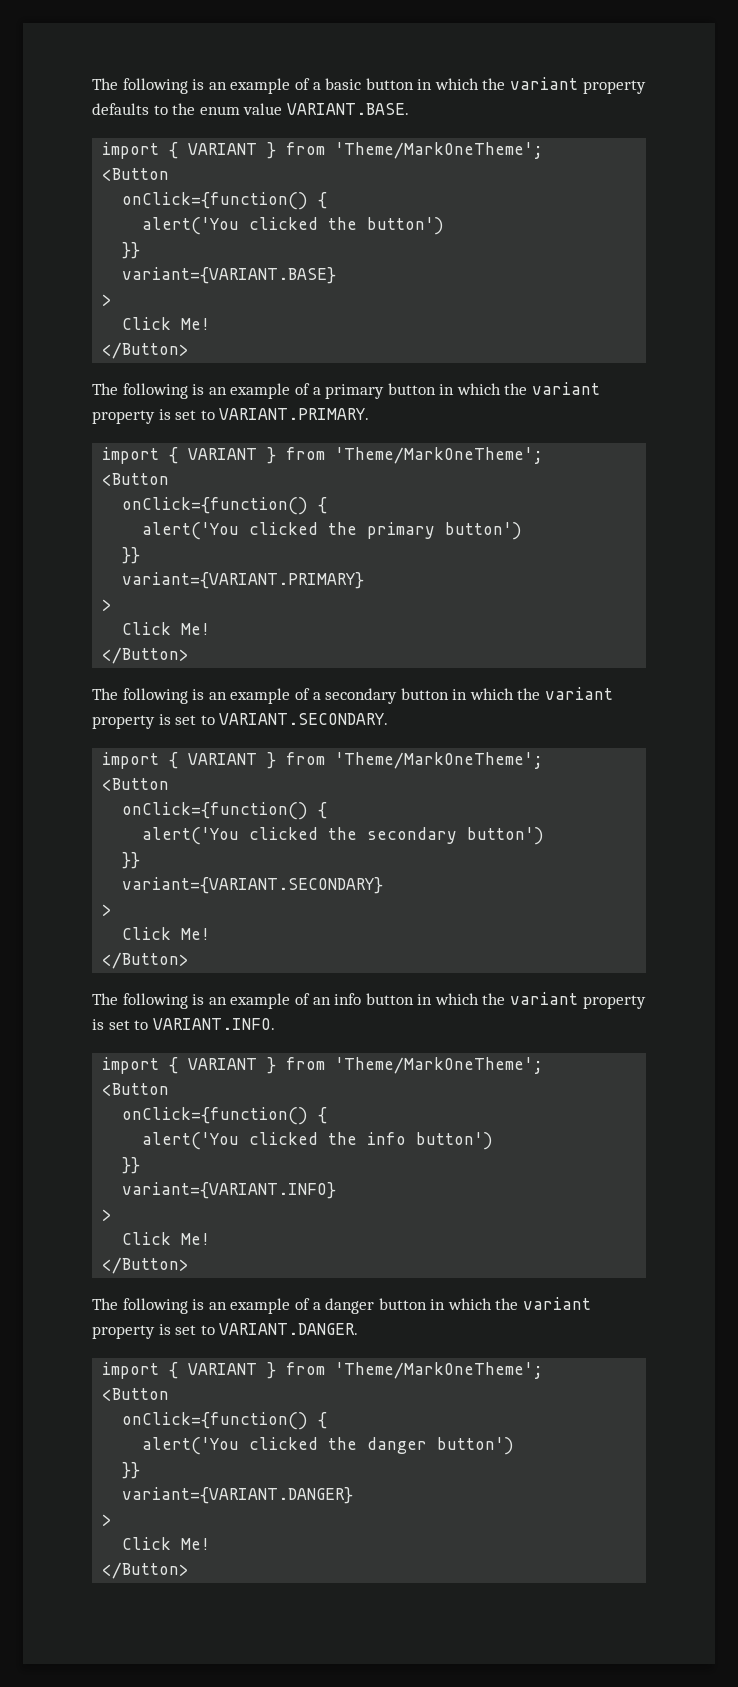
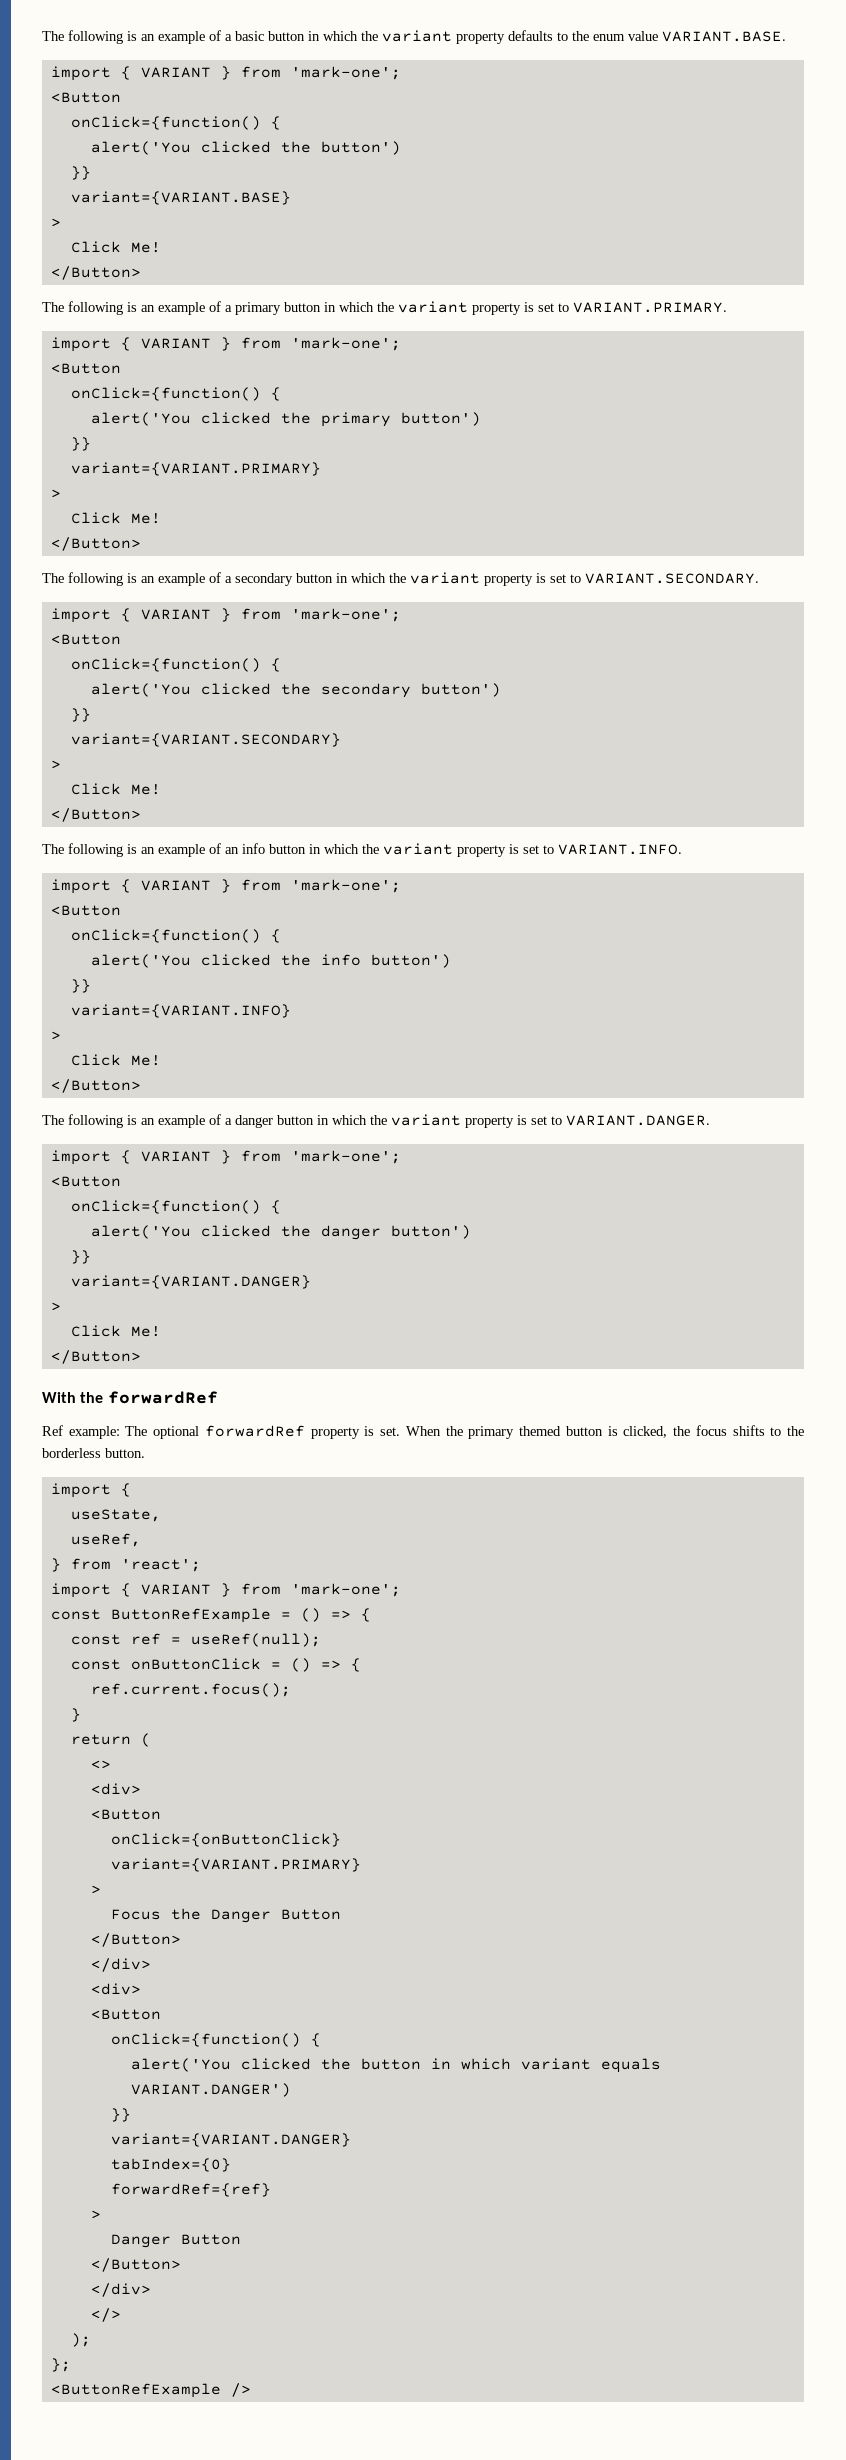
  The following is an example of a basic button in which the variant property defaults to the enum value VARIANT.BASE.
- import { VARIANT } from 'Theme/MarkOneTheme';
+ import { VARIANT } from 'mark-one';
  The following is an example of a primary button in which the variant property is set to VARIANT.PRIMARY.
- import { VARIANT } from 'Theme/MarkOneTheme';
+ import { VARIANT } from 'mark-one';
  The following is an example of a secondary button in which the variant property is set to VARIANT.SECONDARY.
- import { VARIANT } from 'Theme/MarkOneTheme';
+ import { VARIANT } from 'mark-one';
  The following is an example of an info button in which the variant property is set to VARIANT.INFO.
- import { VARIANT } from 'Theme/MarkOneTheme';
+ import { VARIANT } from 'mark-one';
  The following is an example of a danger button in which the variant property is set to VARIANT.DANGER.
- import { VARIANT } from 'Theme/MarkOneTheme';
+ import { VARIANT } from 'mark-one';
+ With the forwardRef
+ Ref example: The optional forwardRef property is set. When the primary themed button is clicked, the focus shifts to the borderless button.
+ import {
+ useState,
+ useRef,
+ } from 'react';
+ import { VARIANT } from 'mark-one';
+ const ButtonRefExample = () => {
+ const ref = useRef(null);
+ const onButtonClick = () => {
+ ref.current.focus();
+ }
+ return (
+ <>
+ <div>
+ <Button
+ onClick={onButtonClick}
+ variant={VARIANT.PRIMARY}
+ >
+ Focus the Danger Button
+ </Button>
+ </div>
+ <div>
+ <Button
+ onClick={function() {
+ alert('You clicked the button in which variant equals VARIANT.DANGER')
+ }}
+ variant={VARIANT.DANGER}
+ tabIndex={0}
+ forwardRef={ref}
+ >
+ Danger Button
+ </Button>
+ </div>
+ </>
+ );
+ };
+ <ButtonRefExample />

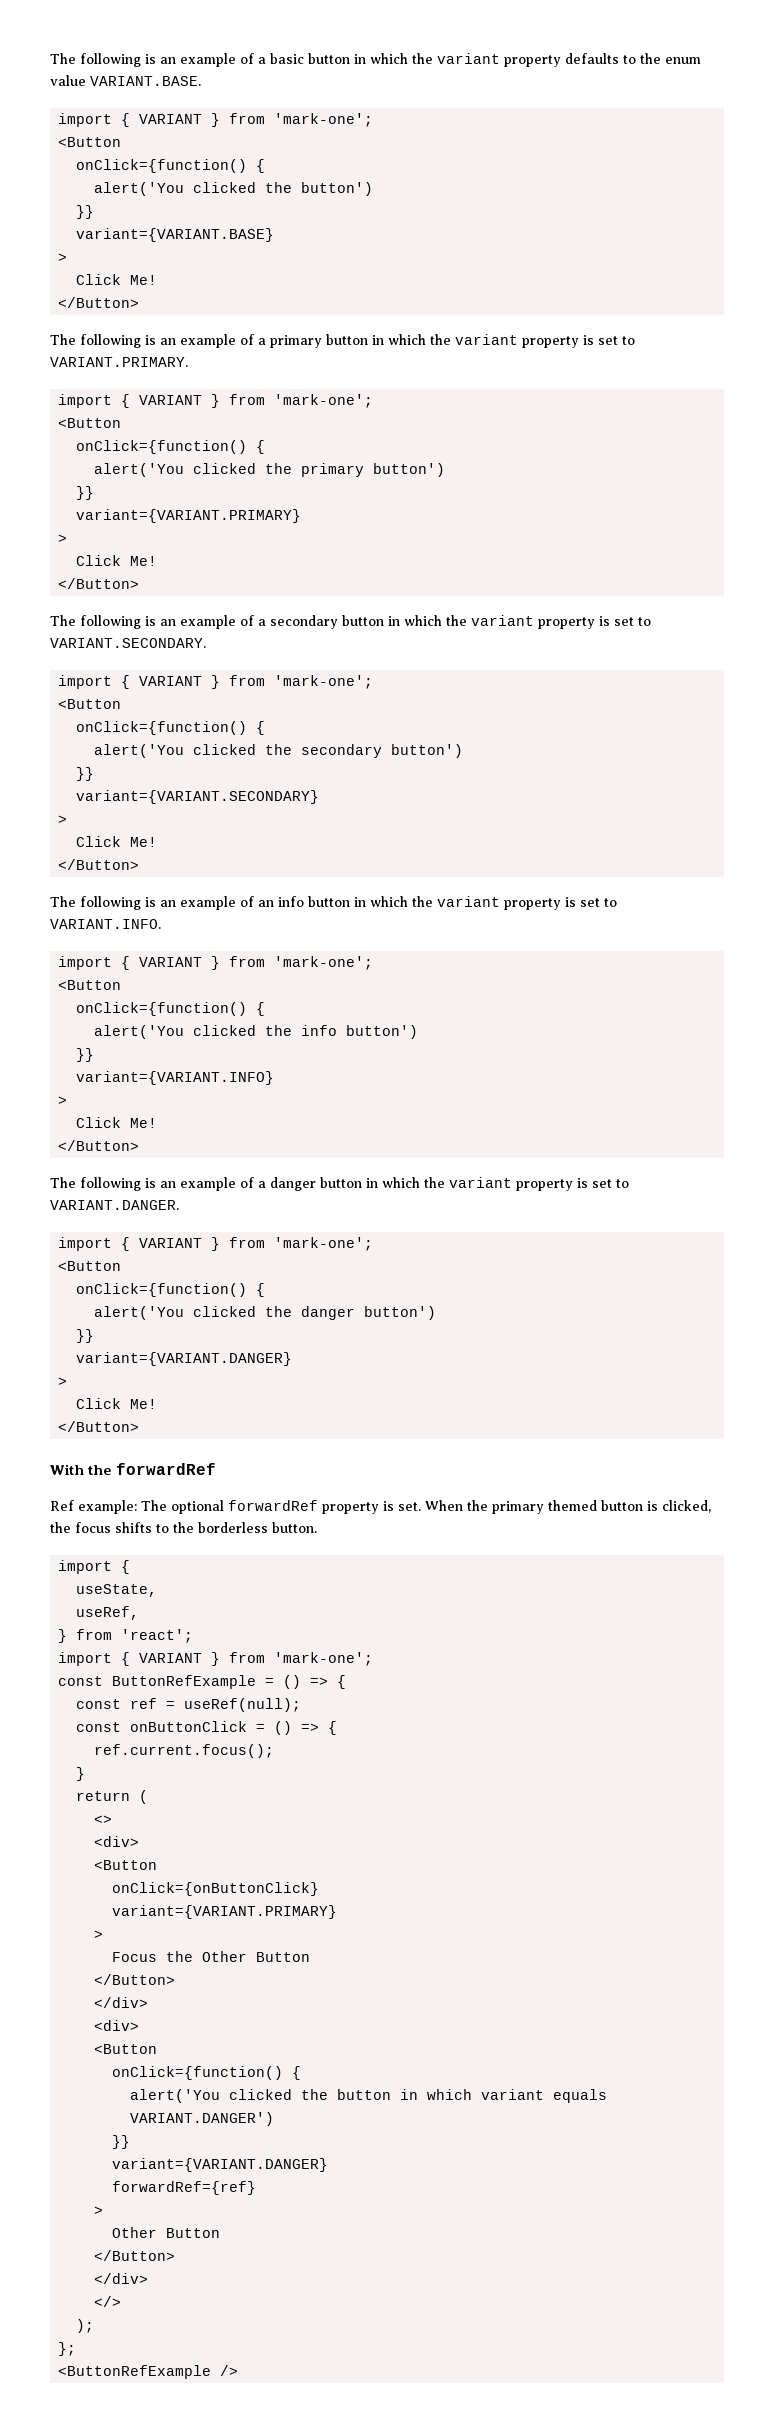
- Focus the Danger Button
+ Focus the Other Button
- tabIndex={0}
  forwardRef={ref}
  >
- Danger Button
+ Other Button

